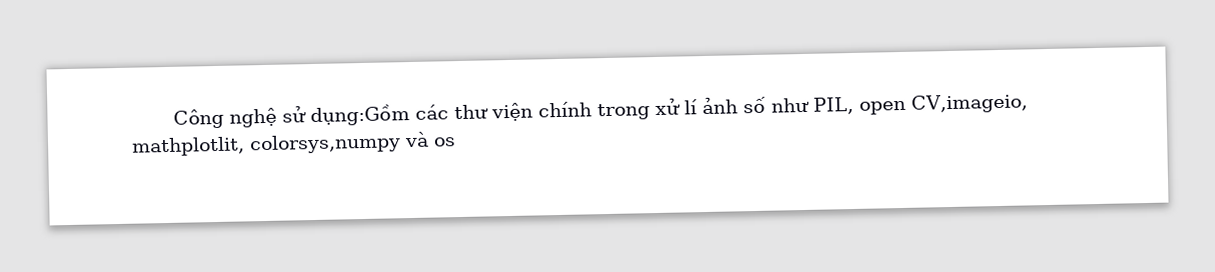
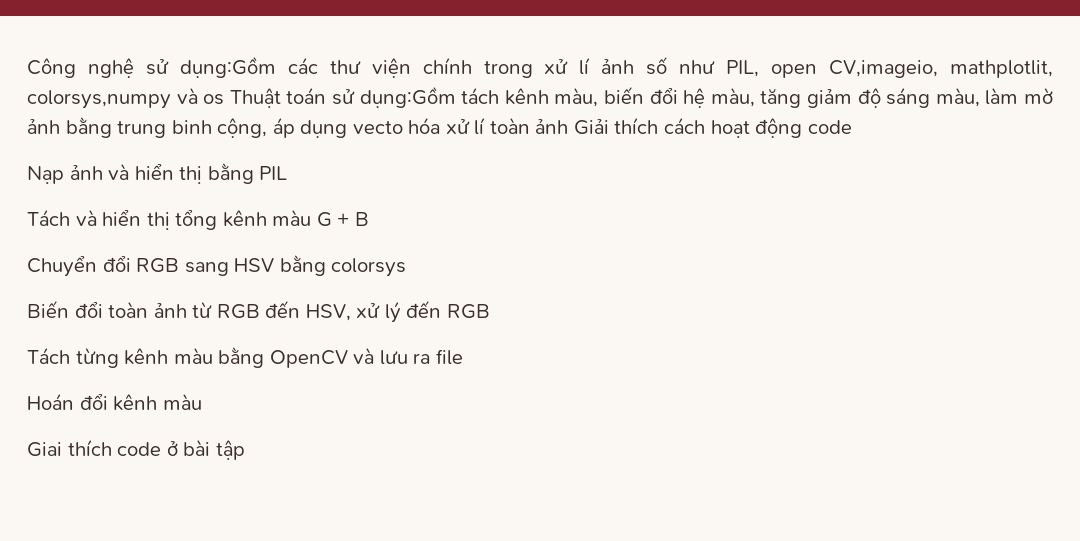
- Công nghệ sử dụng:Gồm các thư viện chính trong xử lí ảnh số như PIL, open CV,imageio, mathplotlit, colorsys,numpy và os
+ Công nghệ sử dụng:Gồm các thư viện chính trong xử lí ảnh số như PIL, open CV,imageio, mathplotlit, colorsys,numpy và os Thuật toán sử dụng:Gồm tách kênh màu, biến đổi hệ màu, tăng giảm độ sáng màu, làm mờ ảnh bằng trung binh cộng, áp dụng vecto hóa xử lí toàn ảnh Giải thích cách hoạt động code
+ Nạp ảnh và hiển thị bằng PIL
+ Tách và hiển thị tổng kênh màu G + B
+ Chuyển đổi RGB sang HSV bằng colorsys
+ Biến đổi toàn ảnh từ RGB đến HSV, xử lý đến RGB
+ Tách từng kênh màu bằng OpenCV và lưu ra file
+ Hoán đổi kênh màu
+ Giai thích code ở bài tập

